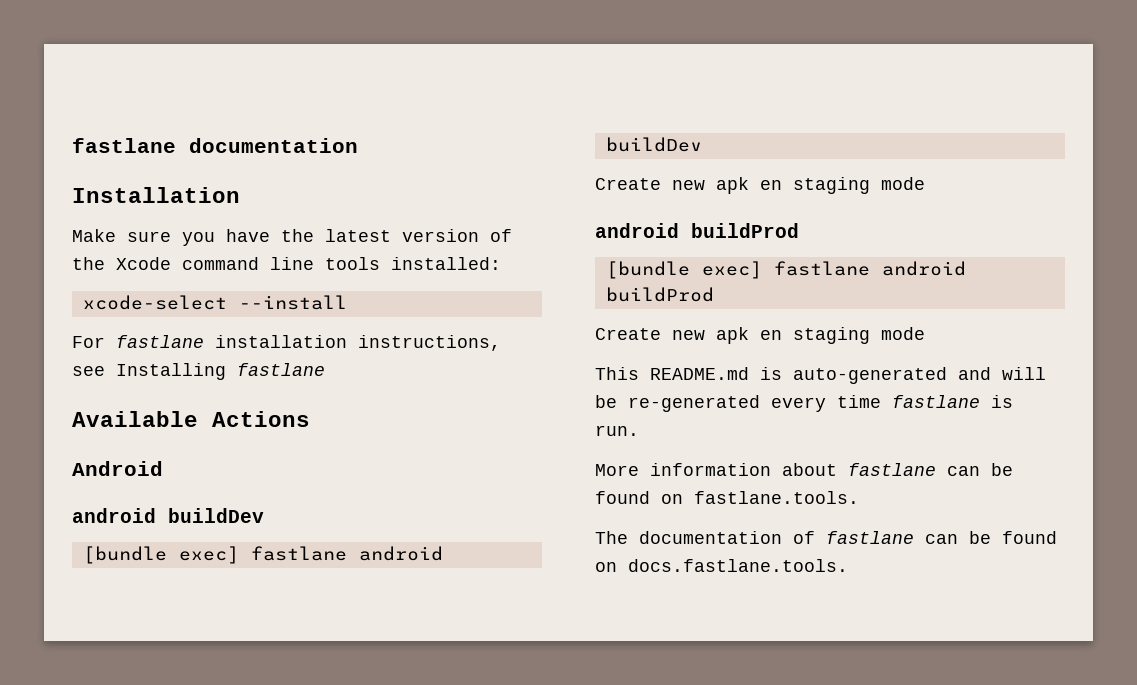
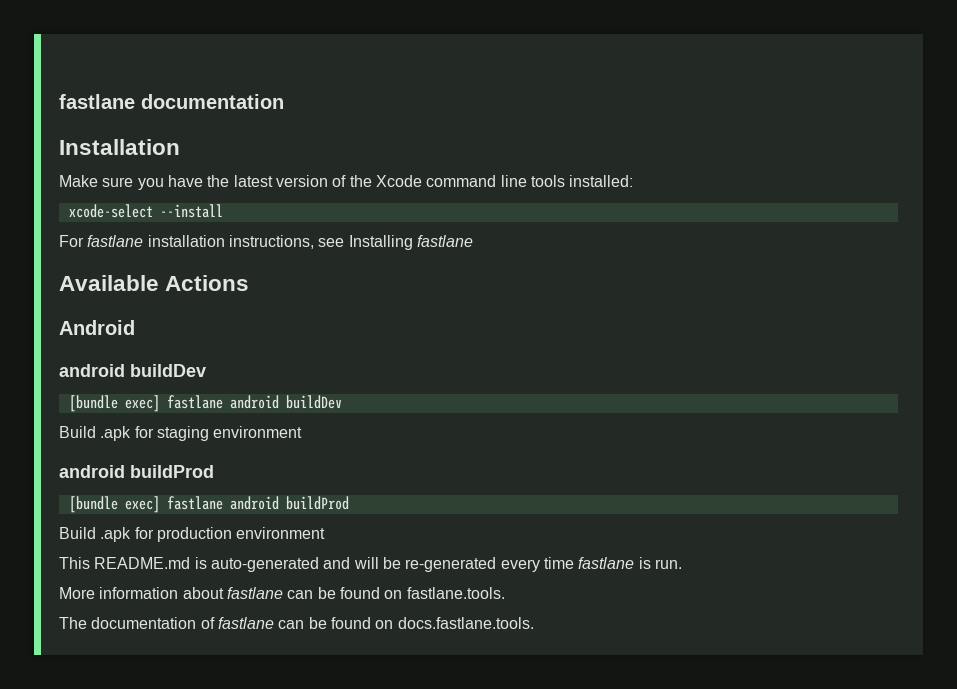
  [bundle exec] fastlane android buildDev
- Create new apk en staging mode
+ Build .apk for staging environment
  [bundle exec] fastlane android buildProd
- Create new apk en staging mode
+ Build .apk for production environment

